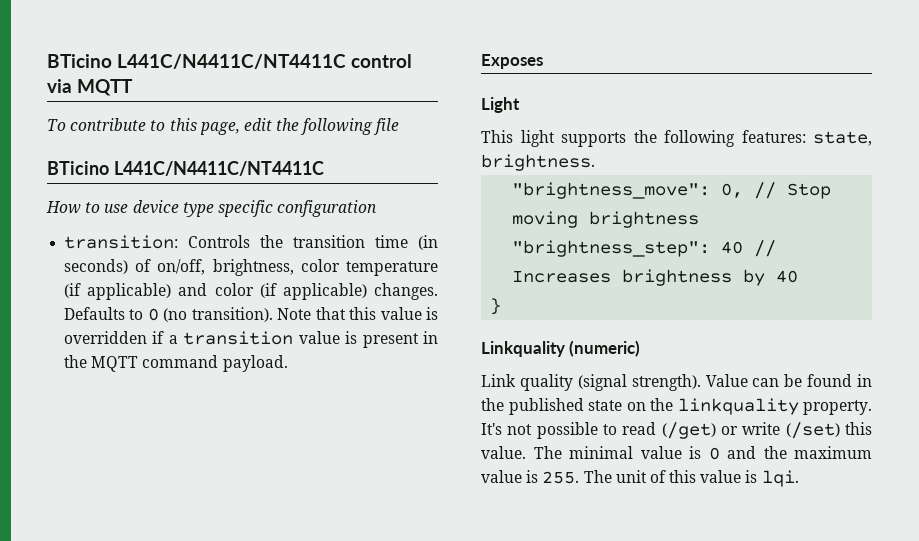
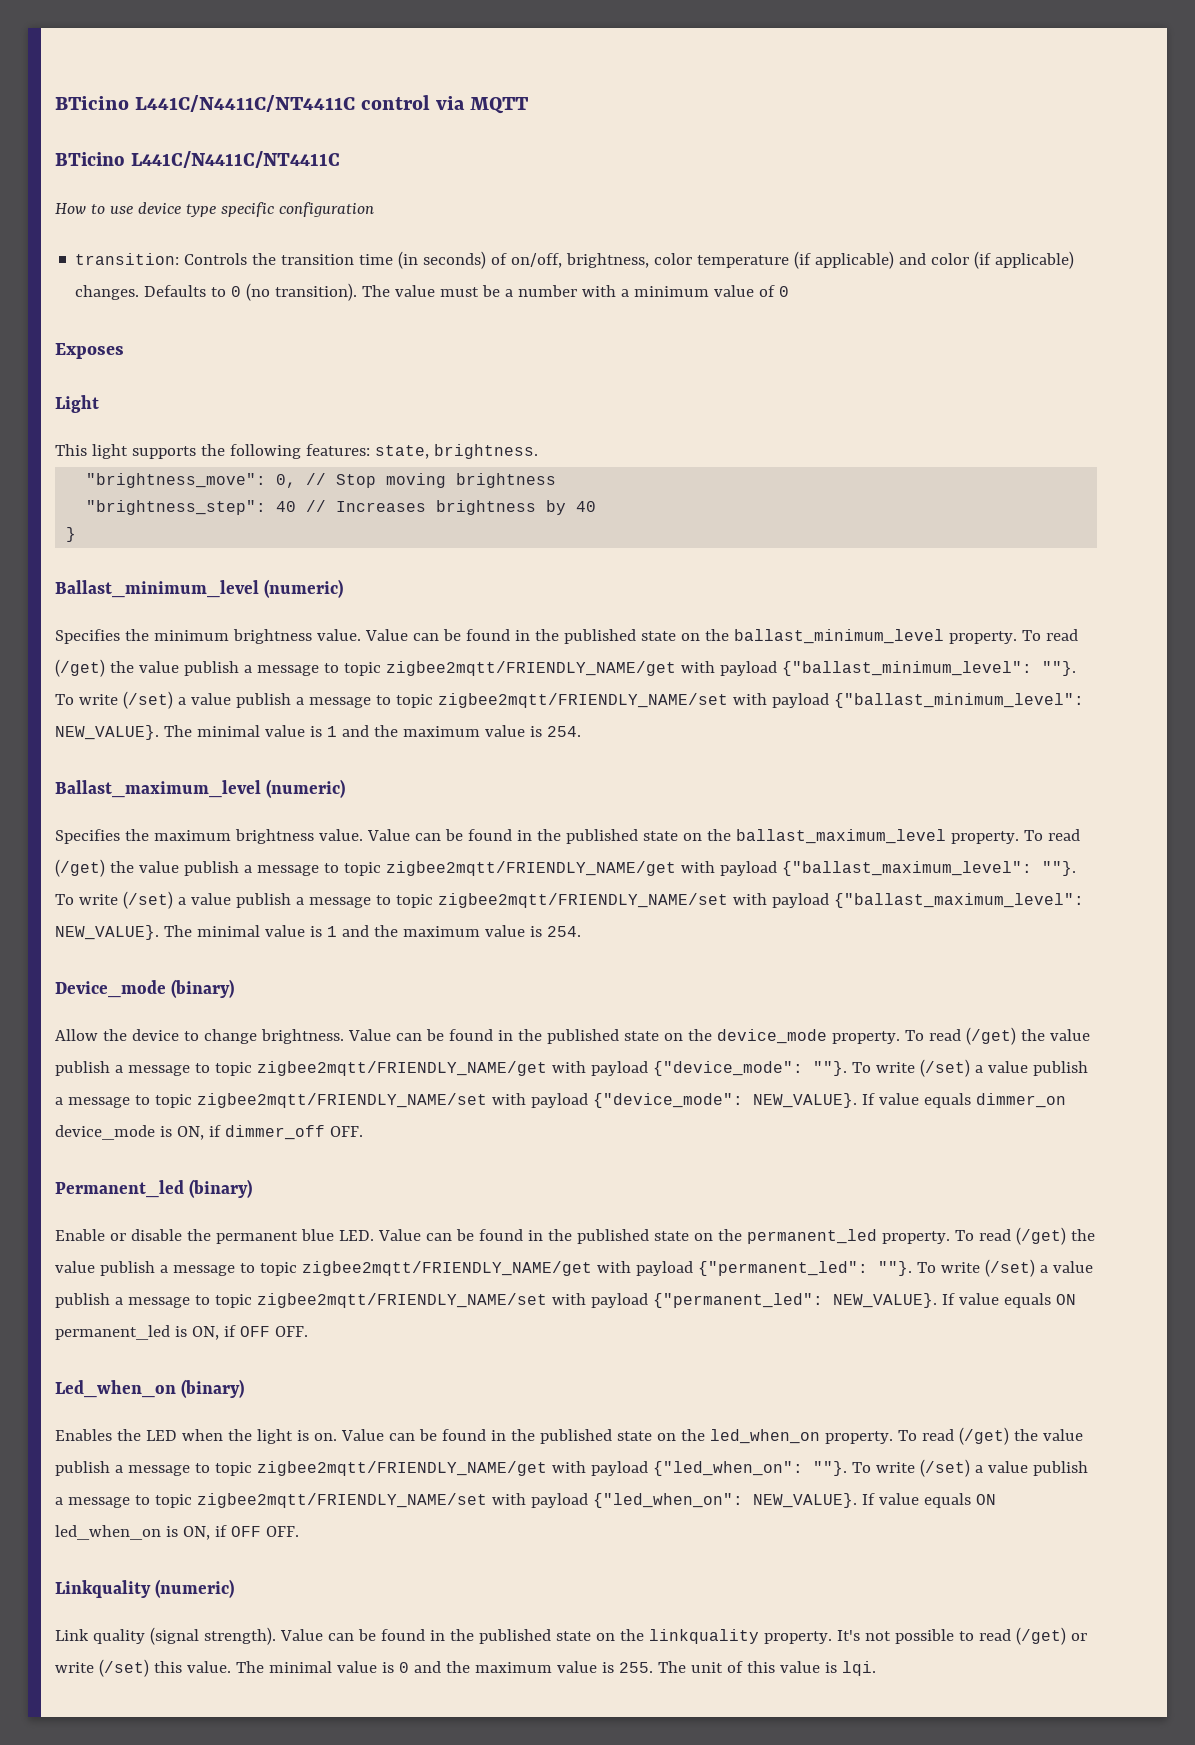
- To contribute to this page, edit the following file
- Note that this value is overridden if a transition value is present in the MQTT command payload.
+ The value must be a number with a minimum value of 0
+ Ballast_minimum_level (numeric)
+ Specifies the minimum brightness value. Value can be found in the published state on the ballast_minimum_level property. To read (/get) the value publish a message to topic zigbee2mqtt/FRIENDLY_NAME/get with payload {"ballast_minimum_level": ""}. To write (/set) a value publish a message to topic zigbee2mqtt/FRIENDLY_NAME/set with payload {"ballast_minimum_level": NEW_VALUE}. The minimal value is 1 and the maximum value is 254.
+ Ballast_maximum_level (numeric)
+ Specifies the maximum brightness value. Value can be found in the published state on the ballast_maximum_level property. To read (/get) the value publish a message to topic zigbee2mqtt/FRIENDLY_NAME/get with payload {"ballast_maximum_level": ""}. To write (/set) a value publish a message to topic zigbee2mqtt/FRIENDLY_NAME/set with payload {"ballast_maximum_level": NEW_VALUE}. The minimal value is 1 and the maximum value is 254.
+ Device_mode (binary)
+ Allow the device to change brightness. Value can be found in the published state on the device_mode property. To read (/get) the value publish a message to topic zigbee2mqtt/FRIENDLY_NAME/get with payload {"device_mode": ""}. To write (/set) a value publish a message to topic zigbee2mqtt/FRIENDLY_NAME/set with payload {"device_mode": NEW_VALUE}. If value equals dimmer_on device_mode is ON, if dimmer_off OFF.
+ Permanent_led (binary)
+ Enable or disable the permanent blue LED. Value can be found in the published state on the permanent_led property. To read (/get) the value publish a message to topic zigbee2mqtt/FRIENDLY_NAME/get with payload {"permanent_led": ""}. To write (/set) a value publish a message to topic zigbee2mqtt/FRIENDLY_NAME/set with payload {"permanent_led": NEW_VALUE}. If value equals ON permanent_led is ON, if OFF OFF.
+ Led_when_on (binary)
+ Enables the LED when the light is on. Value can be found in the published state on the led_when_on property. To read (/get) the value publish a message to topic zigbee2mqtt/FRIENDLY_NAME/get with payload {"led_when_on": ""}. To write (/set) a value publish a message to topic zigbee2mqtt/FRIENDLY_NAME/set with payload {"led_when_on": NEW_VALUE}. If value equals ON led_when_on is ON, if OFF OFF.

